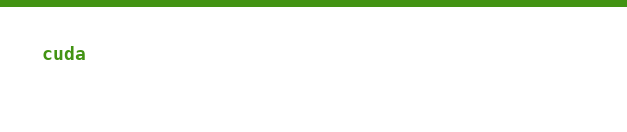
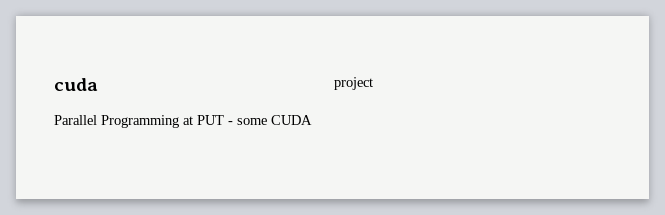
+ Parallel Programming at PUT - some CUDA project

